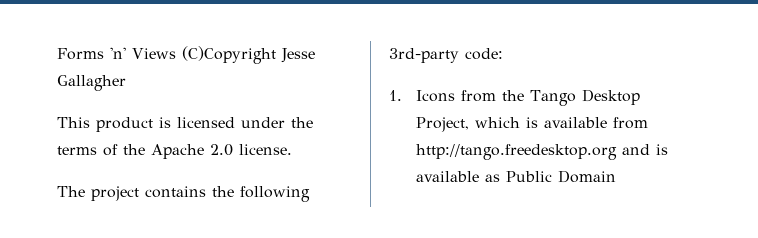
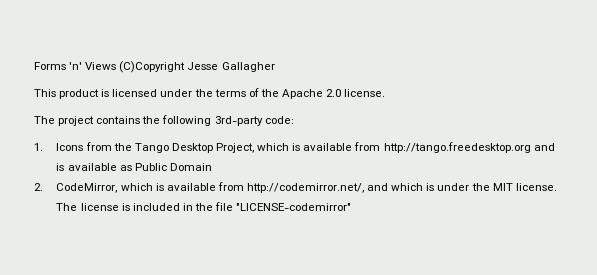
+ 2. CodeMirror, which is available from http://codemirror.net/, and which is under the MIT license. The license is included in the file "LICENSE-codemirror"

